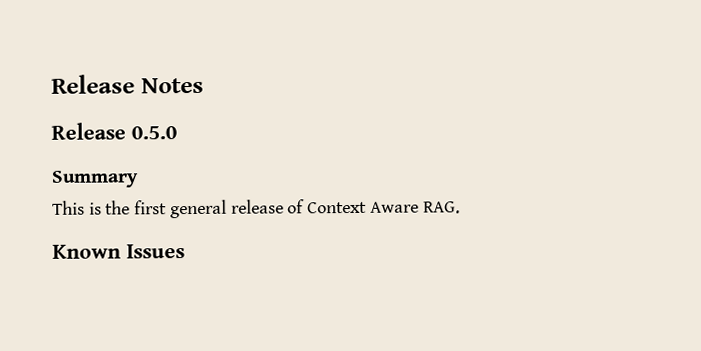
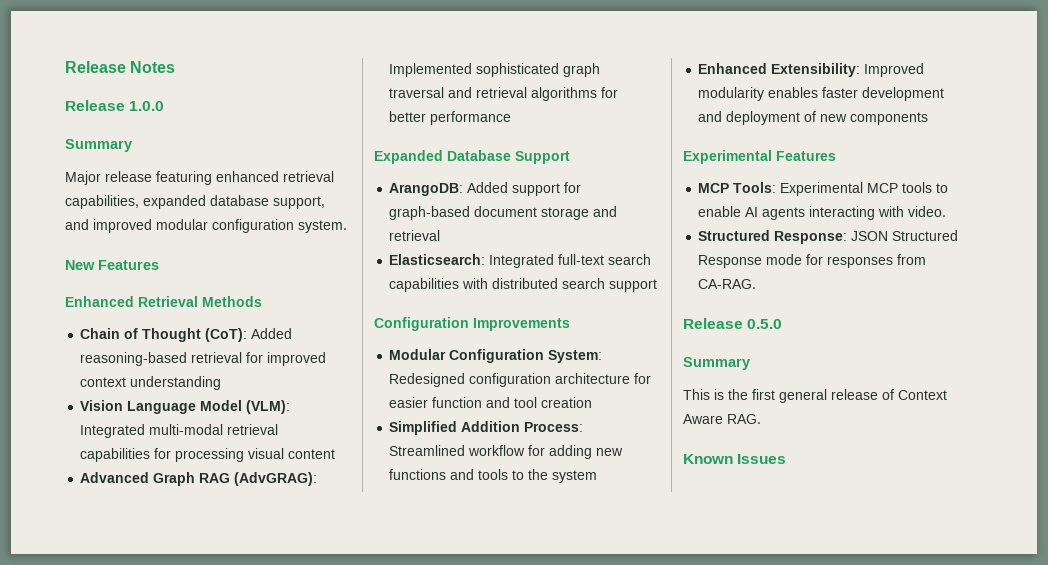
+ Release 1.0.0
+ Summary
+ Major release featuring enhanced retrieval capabilities, expanded database support, and improved modular configuration system.
+ New Features
+ Enhanced Retrieval Methods
+ Chain of Thought (CoT): Added reasoning-based retrieval for improved context understanding
+ Vision Language Model (VLM): Integrated multi-modal retrieval capabilities for processing visual content
+ Advanced Graph RAG (AdvGRAG): Implemented sophisticated graph traversal and retrieval algorithms for better performance
+ Expanded Database Support
+ ArangoDB: Added support for graph-based document storage and retrieval
+ Elasticsearch: Integrated full-text search capabilities with distributed search support
+ Configuration Improvements
+ Modular Configuration System: Redesigned configuration architecture for easier function and tool creation
+ Simplified Addition Process: Streamlined workflow for adding new functions and tools to the system
+ Enhanced Extensibility: Improved modularity enables faster development and deployment of new components
+ Experimental Features
+ MCP Tools: Experimental MCP tools to enable AI agents interacting with video.
+ Structured Response: JSON Structured Response mode for responses from CA-RAG.

